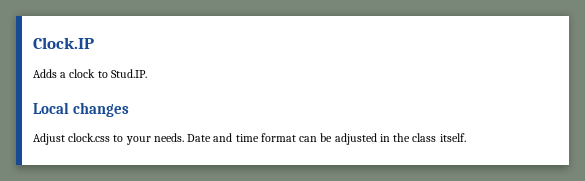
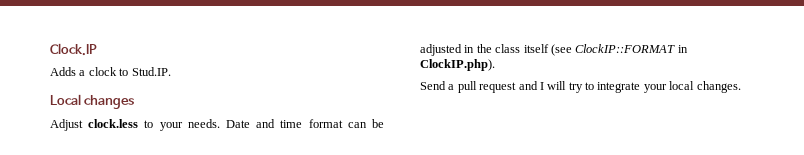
- Adjust clock.css to your needs.
+ Adjust clock.less to your needs.
- Date and time format can be adjusted in the class itself.
+ Date and time format can be adjusted in the class itself (see ClockIP::FORMAT in ClockIP.php).
+ Send a pull request and I will try to integrate your local changes.

